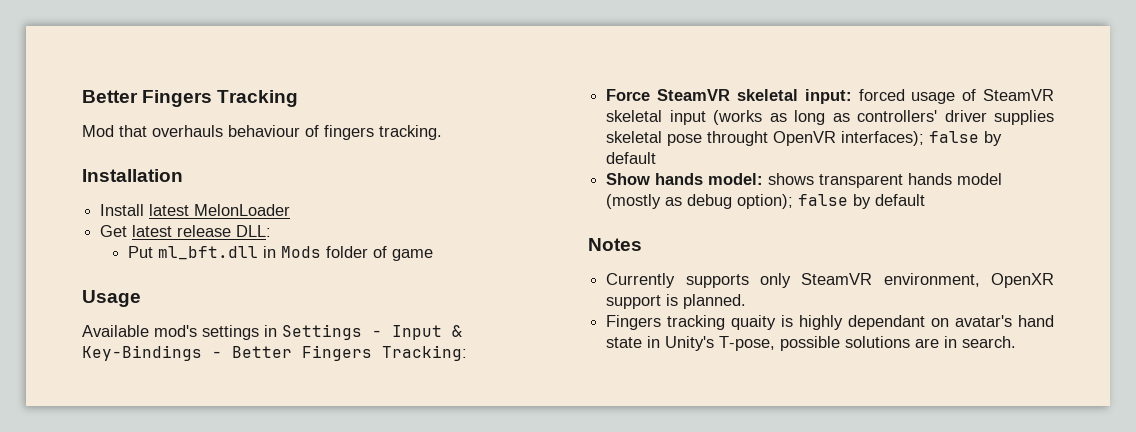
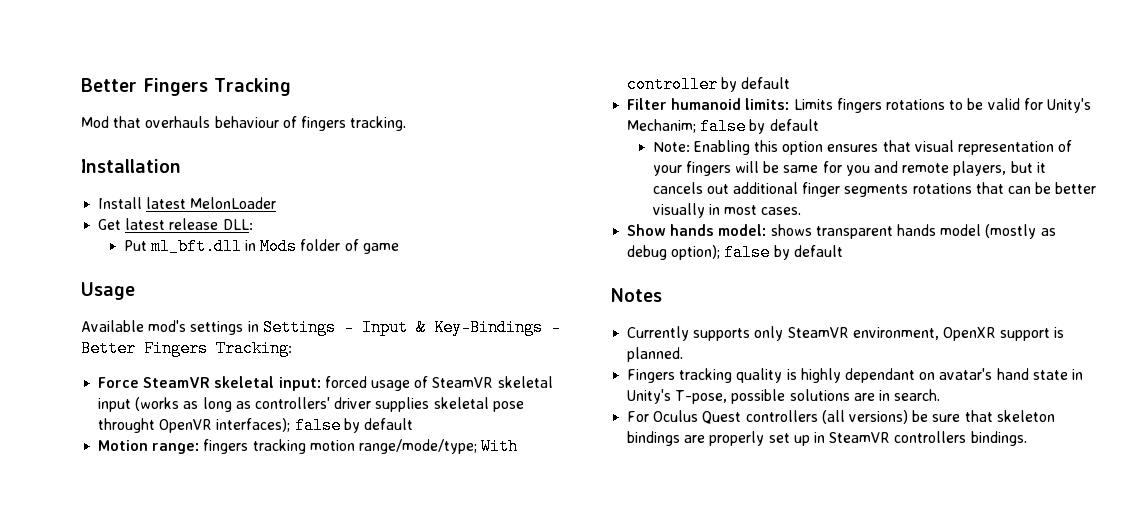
+ Motion range: fingers tracking motion range/mode/type; With controller by default
+ Filter humanoid limits: Limits fingers rotations to be valid for Unity's Mechanim; false by default
+ Note: Enabling this option ensures that visual representation of your fingers will be same for you and remote players, but it cancels out additional finger segments rotations that can be better visually in most cases.
- Fingers tracking quaity is highly dependant on avatar's hand state in Unity's T-pose, possible solutions are in search.
+ Fingers tracking quality is highly dependant on avatar's hand state in Unity's T-pose, possible solutions are in search.
+ For Oculus Quest controllers (all versions) be sure that skeleton bindings are properly set up in SteamVR controllers bindings.

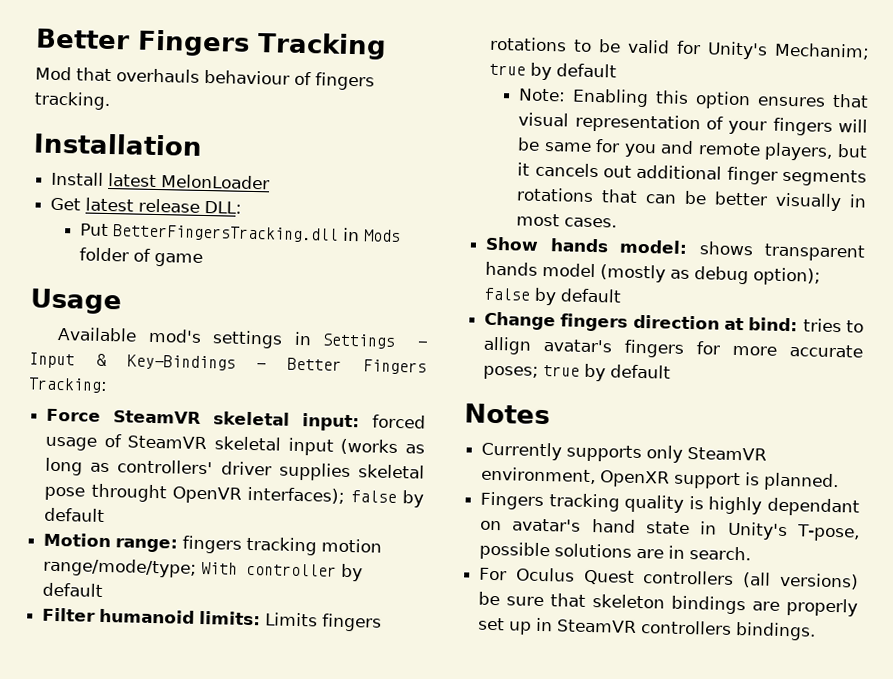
- Put ml_bft.dll in Mods folder of game
+ Put BetterFingersTracking.dll in Mods folder of game
- Filter humanoid limits: Limits fingers rotations to be valid for Unity's Mechanim; false by default
+ Filter humanoid limits: Limits fingers rotations to be valid for Unity's Mechanim; true by default
+ Change fingers direction at bind: tries to allign avatar's fingers for more accurate poses; true by default

